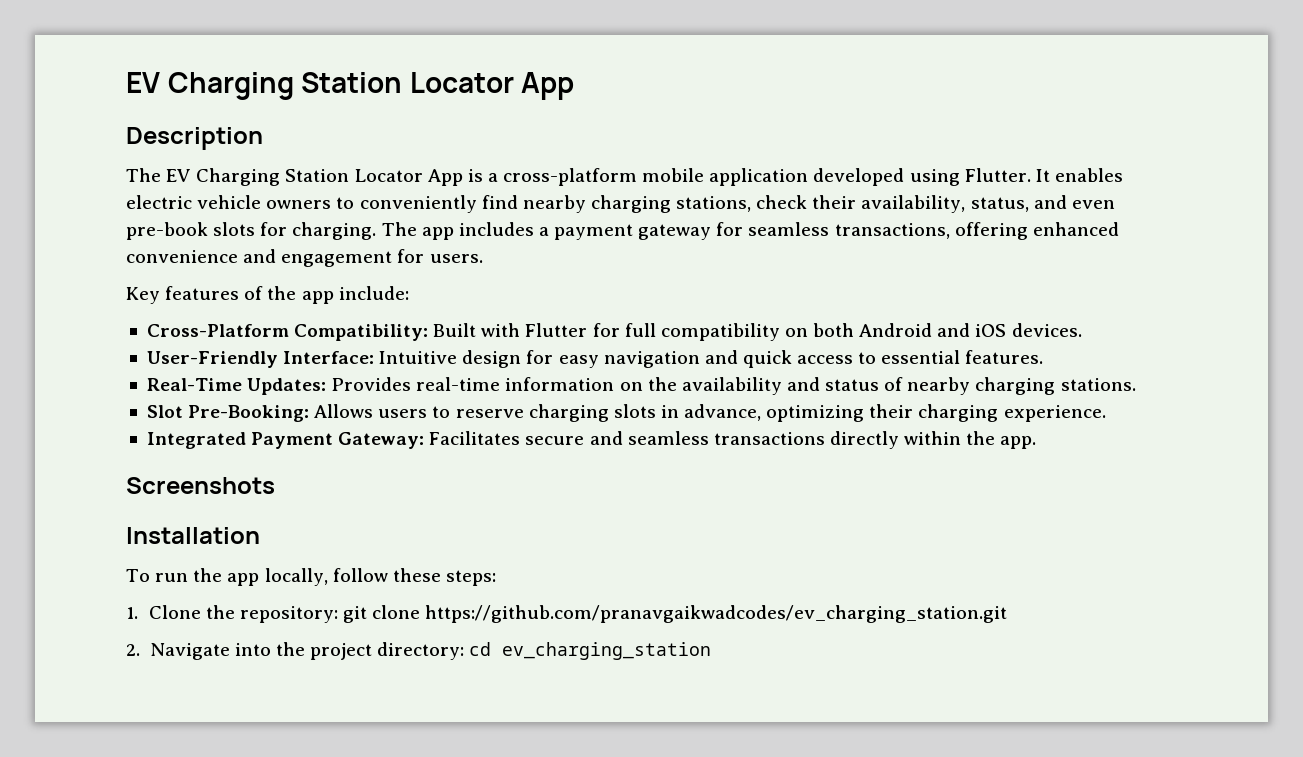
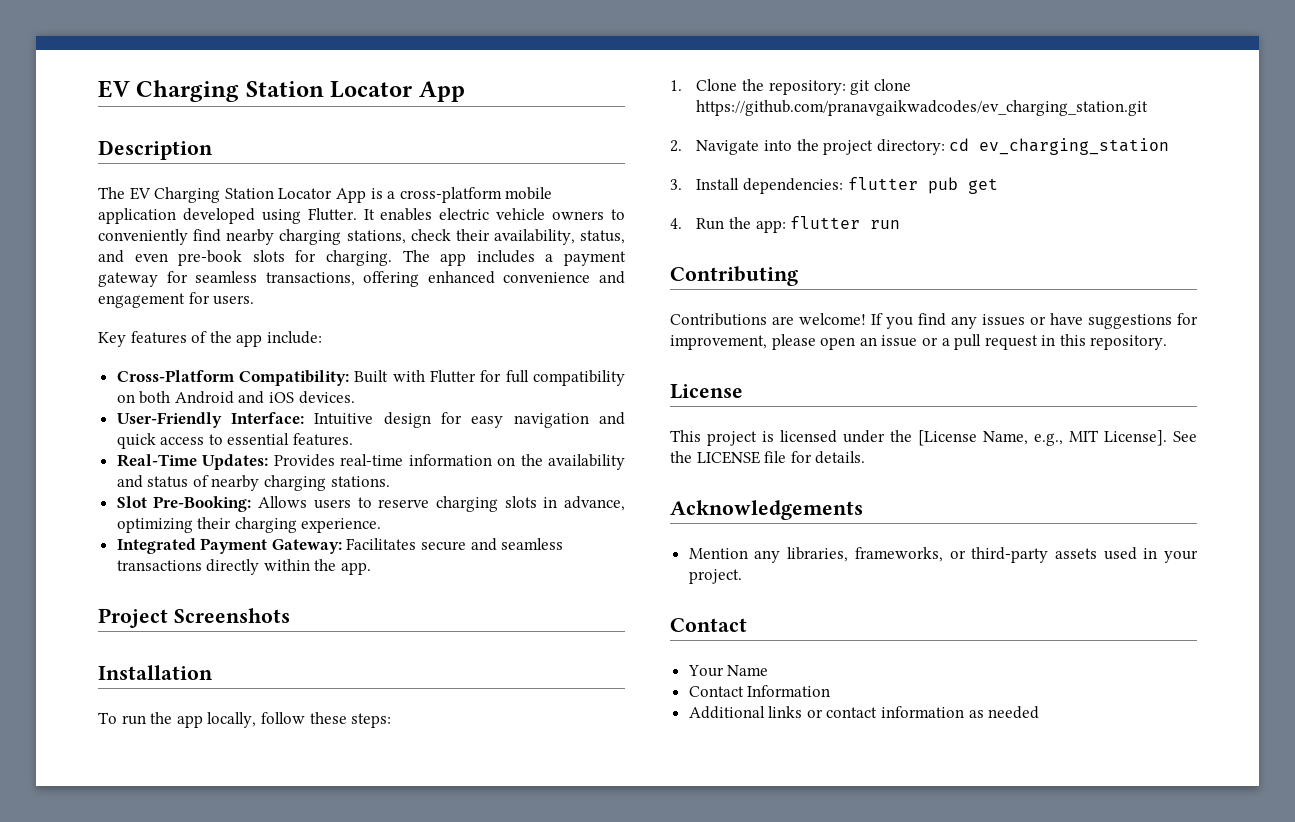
- Screenshots
+ Project Screenshots
+ 3. Install dependencies: flutter pub get
+ 4. Run the app: flutter run
+ Contributing
+ Contributions are welcome! If you find any issues or have suggestions for improvement, please open an issue or a pull request in this repository.
+ License
+ This project is licensed under the [License Name, e.g., MIT License]. See the LICENSE file for details.
+ Acknowledgements
+ Mention any libraries, frameworks, or third-party assets used in your project.
+ Contact
+ Your Name
+ Contact Information
+ Additional links or contact information as needed

